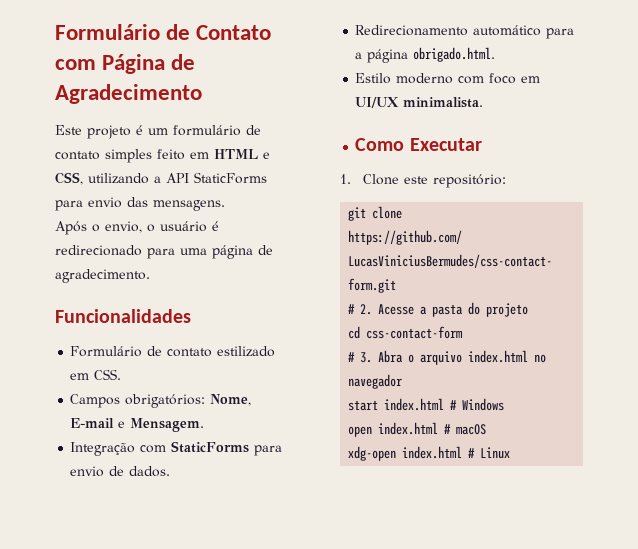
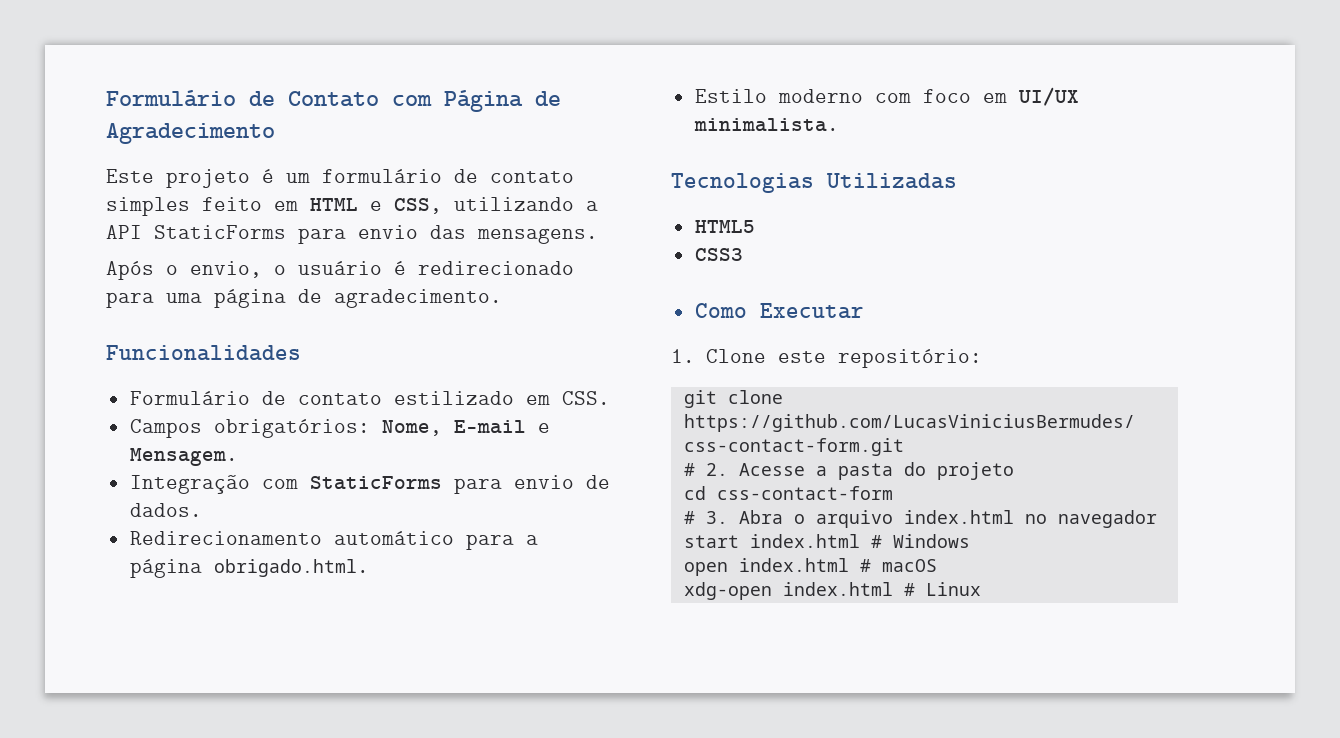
+ Tecnologias Utilizadas
+ HTML5
+ CSS3

